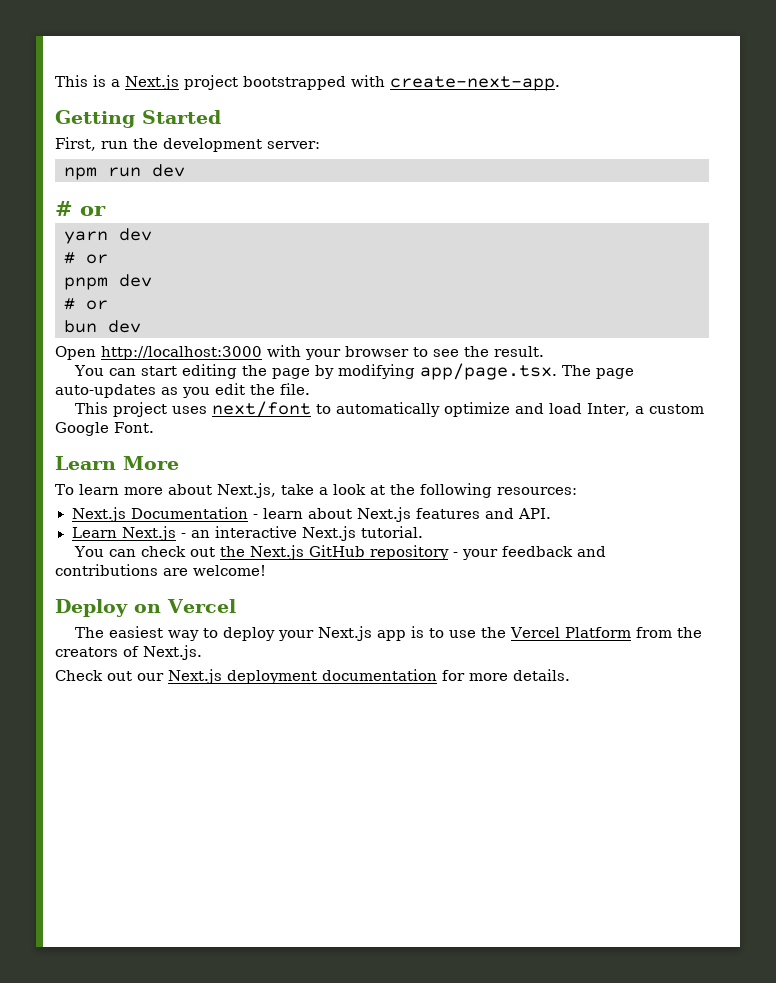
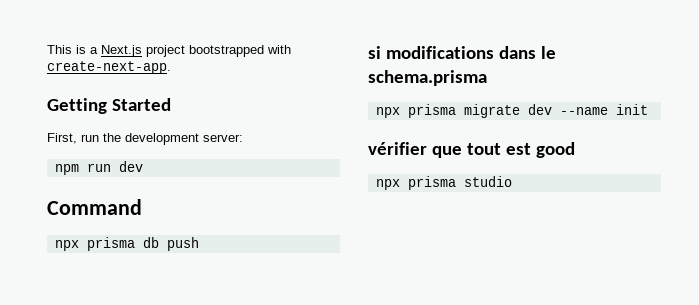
  npm run dev
- # or
- yarn dev
- # or
- pnpm dev
- # or
- bun dev
- Open http://localhost:3000 with your browser to see the result.
- You can start editing the page by modifying app/page.tsx. The page auto-updates as you edit the file.
- This project uses next/font to automatically optimize and load Inter, a custom Google Font.
- Learn More
- To learn more about Next.js, take a look at the following resources:
- Next.js Documentation - learn about Next.js features and API.
- Learn Next.js - an interactive Next.js tutorial.
- You can check out the Next.js GitHub repository - your feedback and contributions are welcome!
- Deploy on Vercel
- The easiest way to deploy your Next.js app is to use the Vercel Platform from the creators of Next.js.
- Check out our Next.js deployment documentation for more details.
+ Command
+ npx prisma db push
+ si modifications dans le schema.prisma
+ npx prisma migrate dev --name init
+ vérifier que tout est good
+ npx prisma studio

